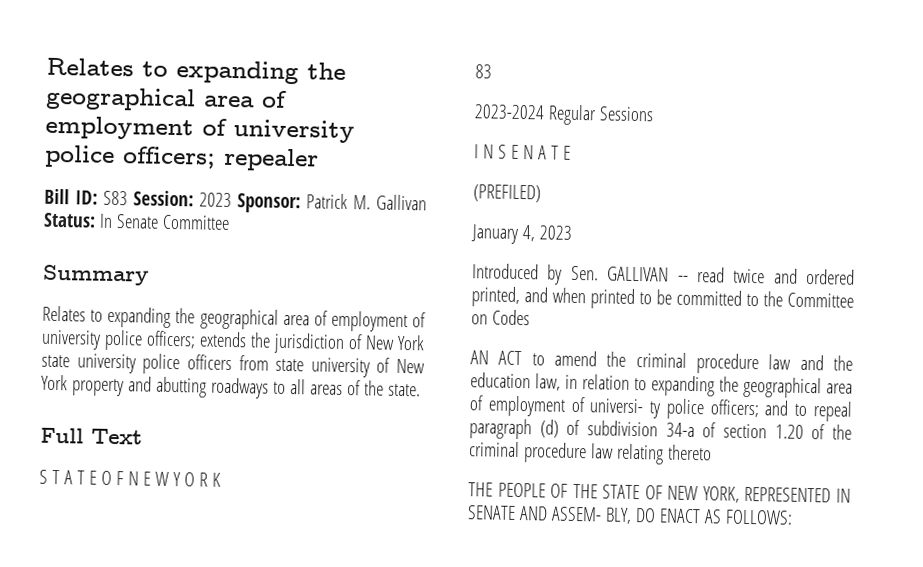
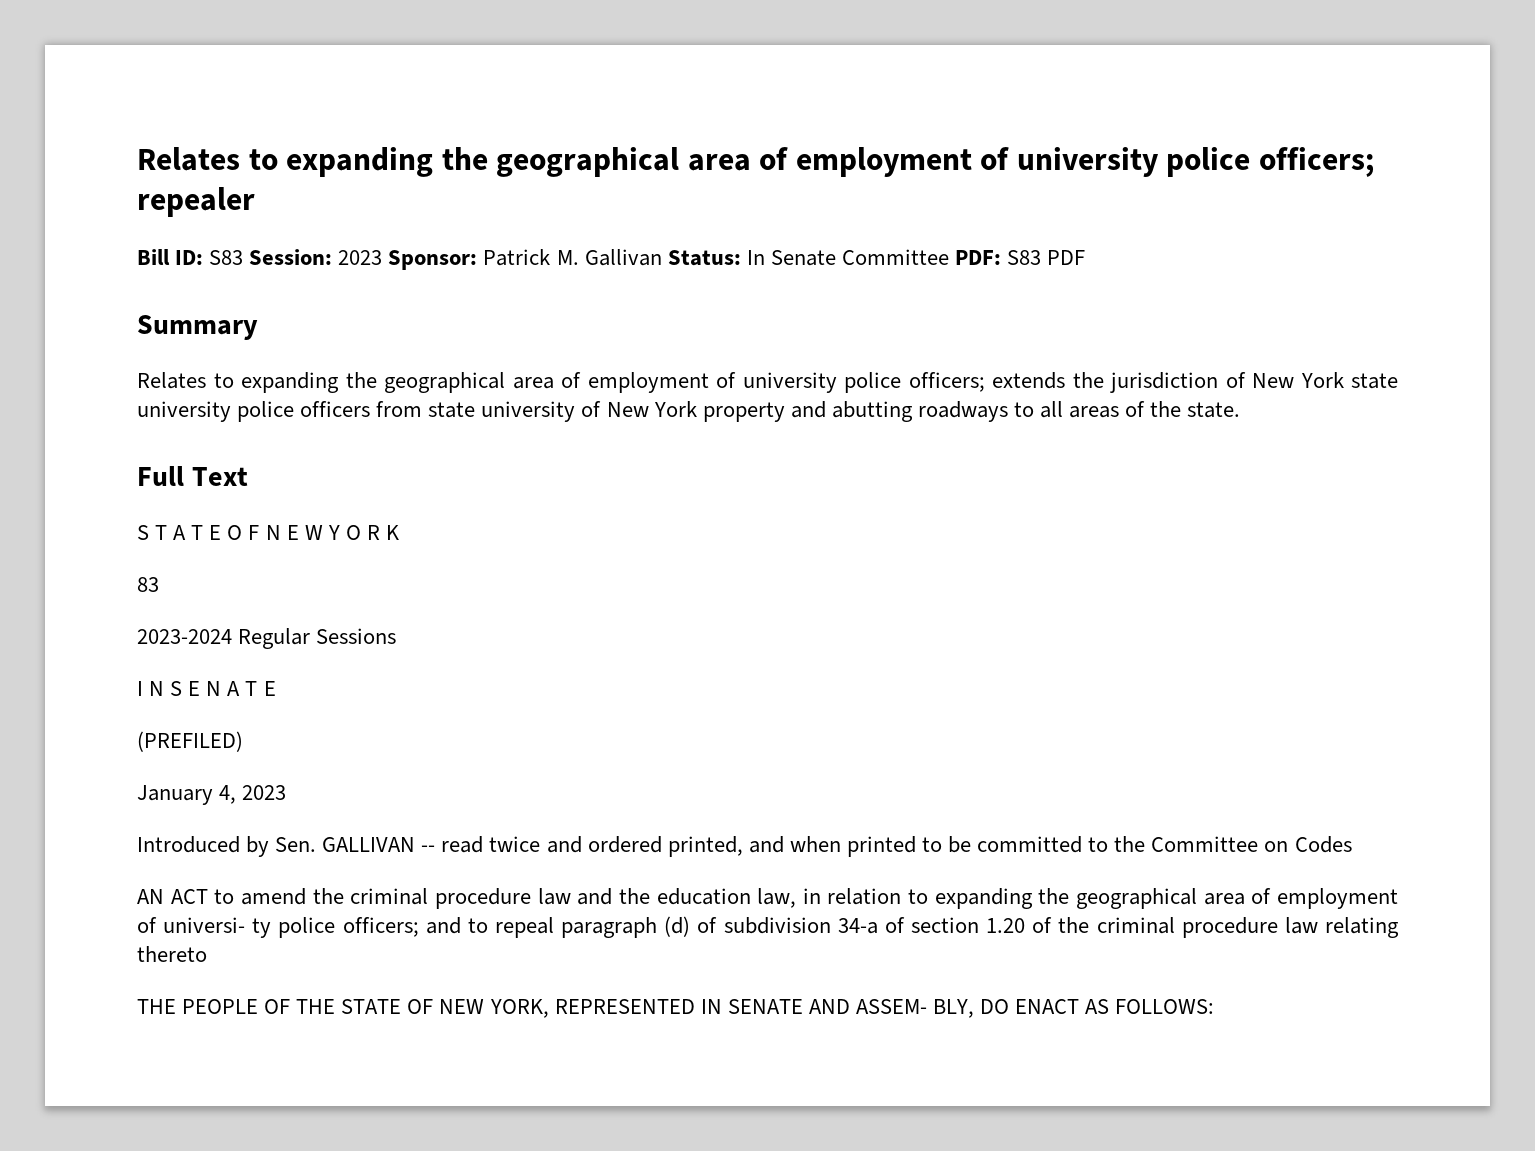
- Bill ID: S83 Session: 2023 Sponsor: Patrick M. Gallivan Status: In Senate Committee
+ Bill ID: S83 Session: 2023 Sponsor: Patrick M. Gallivan Status: In Senate Committee PDF: S83 PDF

